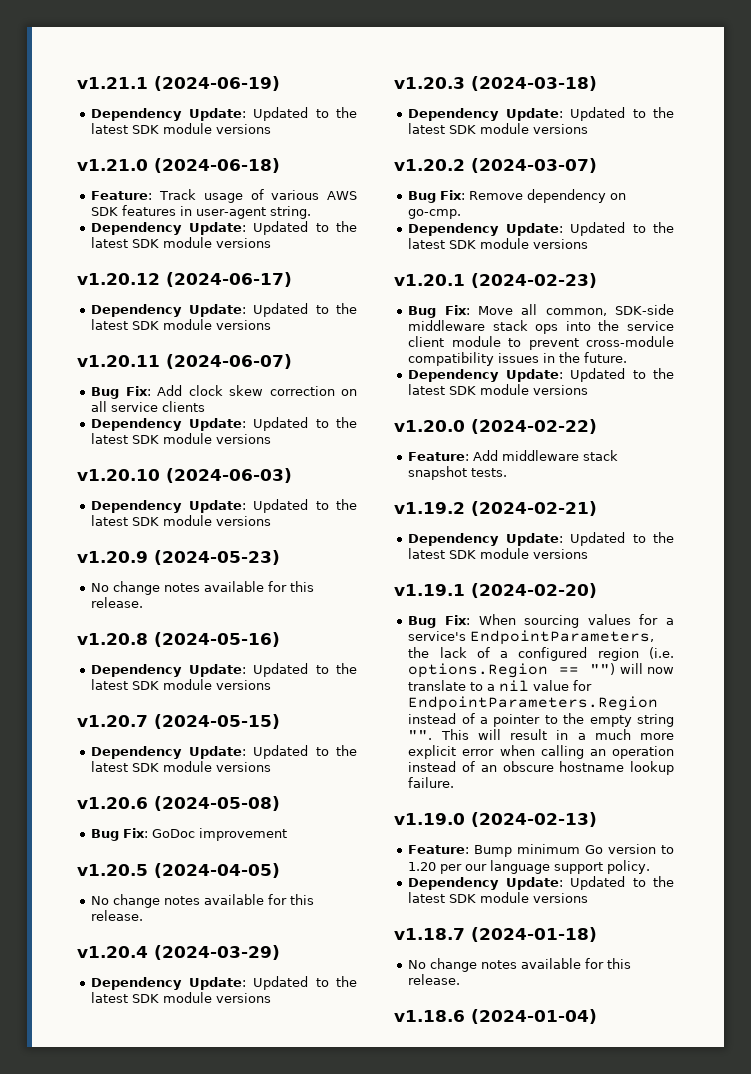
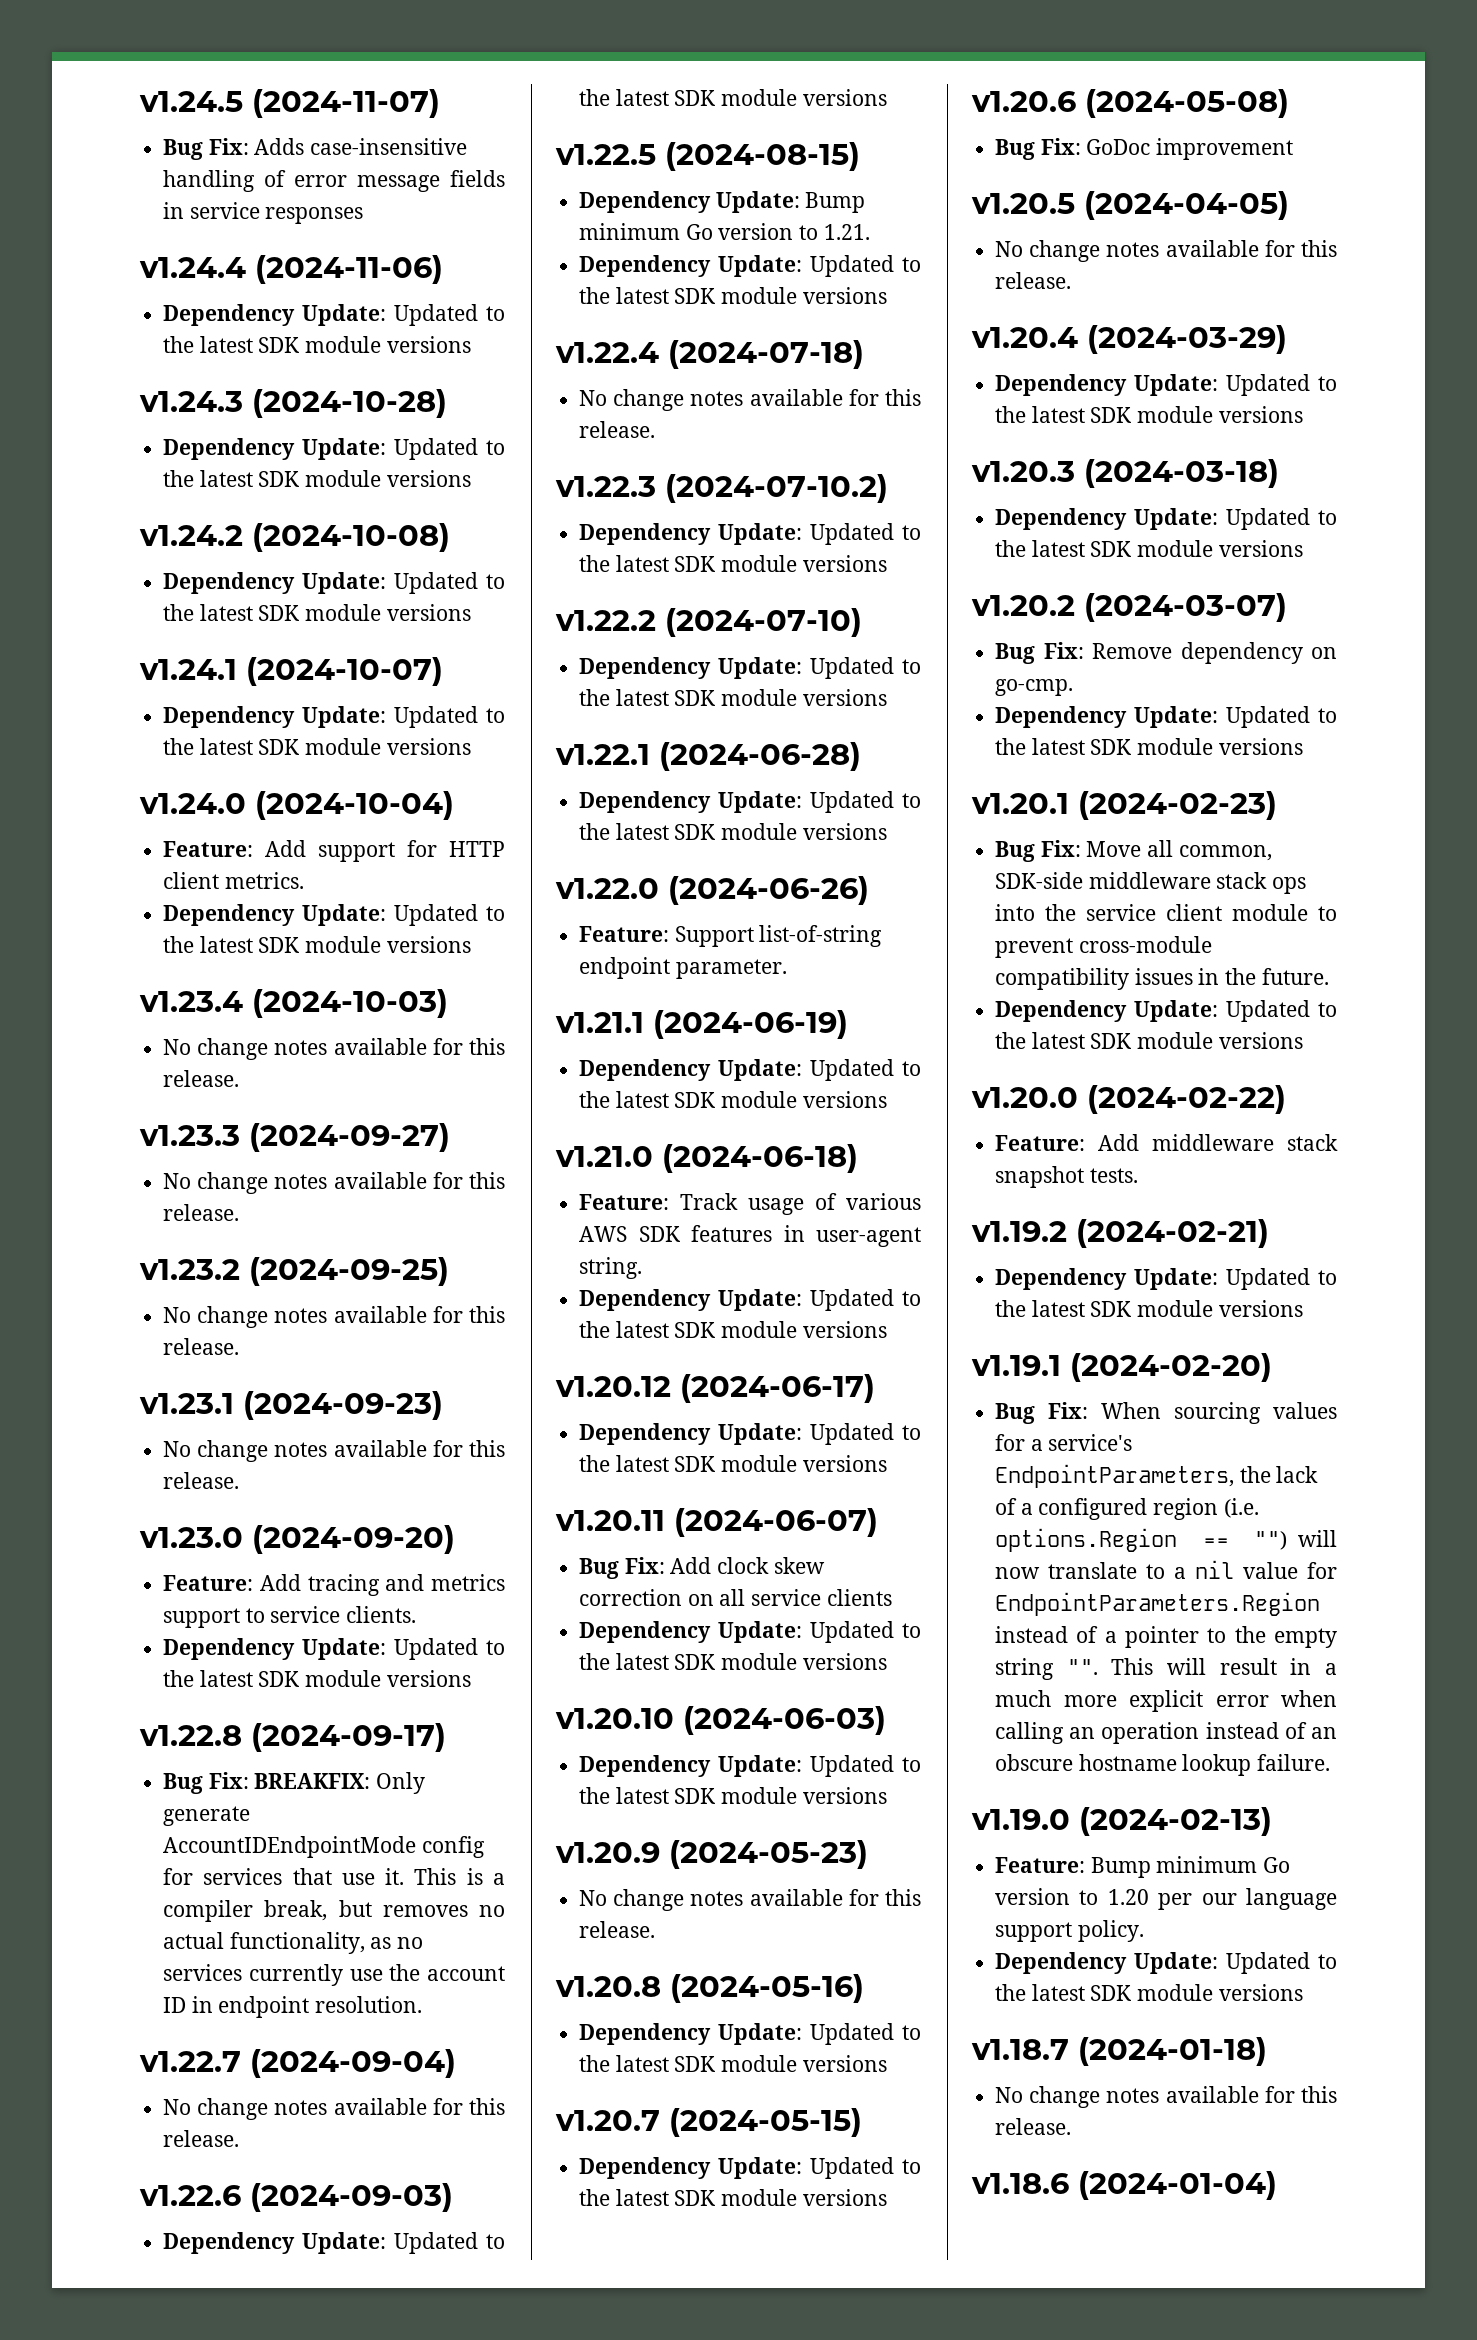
+ v1.24.5 (2024-11-07)
+ Bug Fix: Adds case-insensitive handling of error message fields in service responses
+ v1.24.4 (2024-11-06)
+ Dependency Update: Updated to the latest SDK module versions
+ v1.24.3 (2024-10-28)
+ Dependency Update: Updated to the latest SDK module versions
+ v1.24.2 (2024-10-08)
+ Dependency Update: Updated to the latest SDK module versions
+ v1.24.1 (2024-10-07)
+ Dependency Update: Updated to the latest SDK module versions
+ v1.24.0 (2024-10-04)
+ Feature: Add support for HTTP client metrics.
+ Dependency Update: Updated to the latest SDK module versions
+ v1.23.4 (2024-10-03)
+ No change notes available for this release.
+ v1.23.3 (2024-09-27)
+ No change notes available for this release.
+ v1.23.2 (2024-09-25)
+ No change notes available for this release.
+ v1.23.1 (2024-09-23)
+ No change notes available for this release.
+ v1.23.0 (2024-09-20)
+ Feature: Add tracing and metrics support to service clients.
+ Dependency Update: Updated to the latest SDK module versions
+ v1.22.8 (2024-09-17)
+ Bug Fix: BREAKFIX: Only generate AccountIDEndpointMode config for services that use it. This is a compiler break, but removes no actual functionality, as no services currently use the account ID in endpoint resolution.
+ v1.22.7 (2024-09-04)
+ No change notes available for this release.
+ v1.22.6 (2024-09-03)
+ Dependency Update: Updated to the latest SDK module versions
+ v1.22.5 (2024-08-15)
+ Dependency Update: Bump minimum Go version to 1.21.
+ Dependency Update: Updated to the latest SDK module versions
+ v1.22.4 (2024-07-18)
+ No change notes available for this release.
+ v1.22.3 (2024-07-10.2)
+ Dependency Update: Updated to the latest SDK module versions
+ v1.22.2 (2024-07-10)
+ Dependency Update: Updated to the latest SDK module versions
+ v1.22.1 (2024-06-28)
+ Dependency Update: Updated to the latest SDK module versions
+ v1.22.0 (2024-06-26)
+ Feature: Support list-of-string endpoint parameter.

